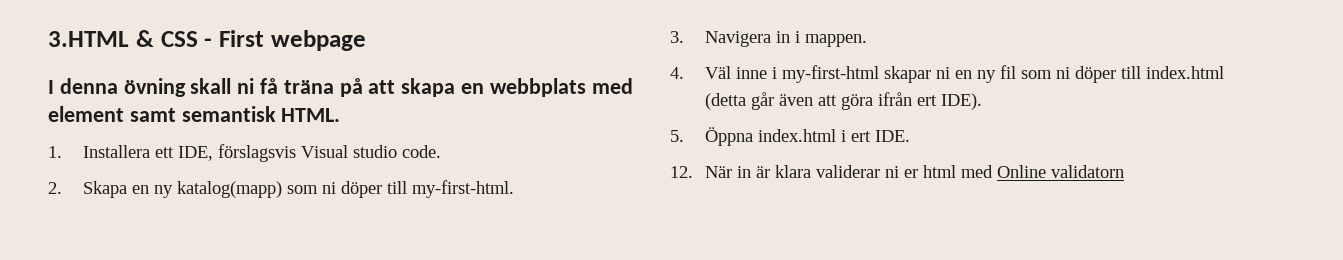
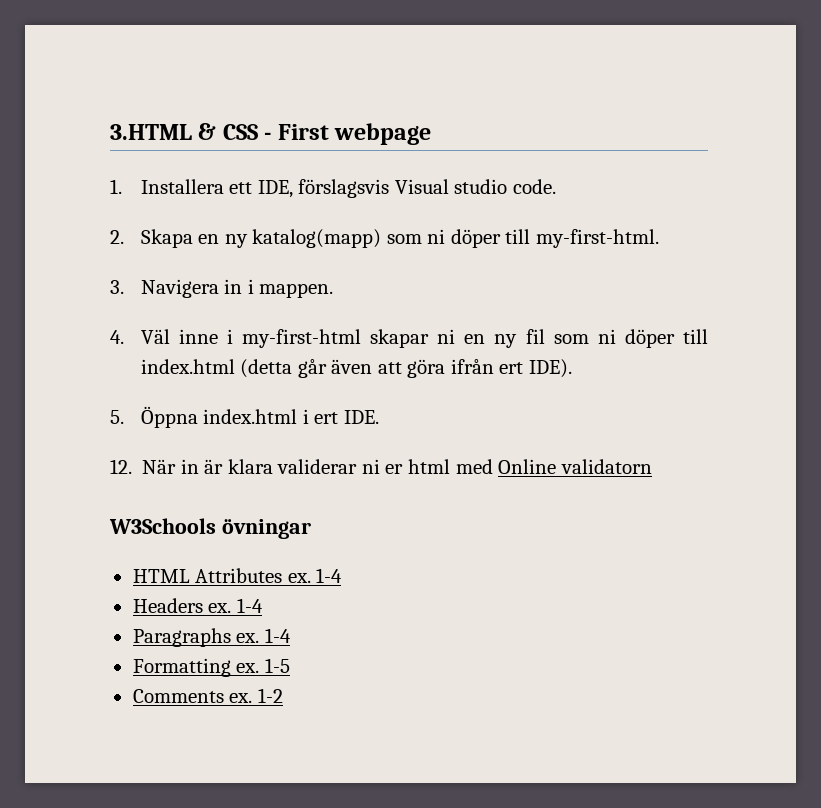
- I denna övning skall ni få träna på att skapa en webbplats med element samt semantisk HTML.
+ W3Schools övningar
+ HTML Attributes ex. 1-4
+ Headers ex. 1-4
+ Paragraphs ex. 1-4
+ Formatting ex. 1-5
+ Comments ex. 1-2

